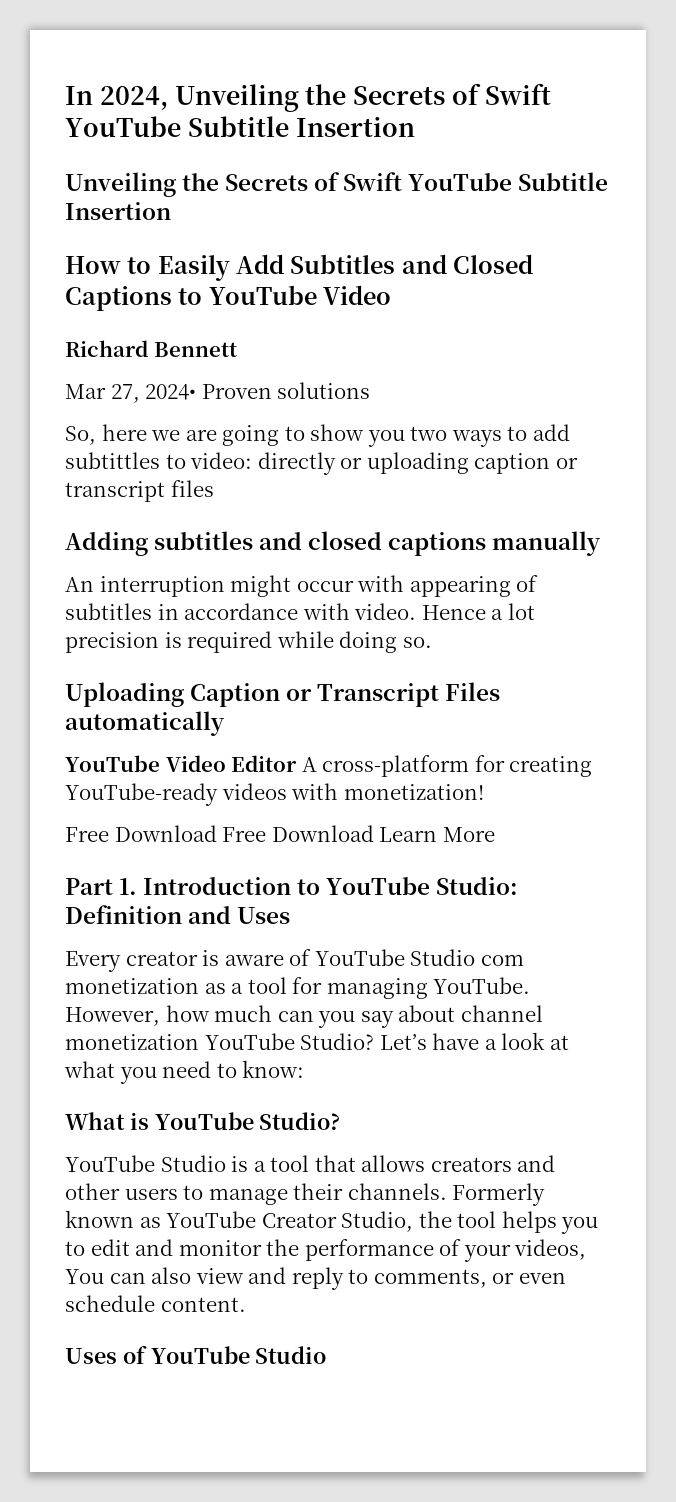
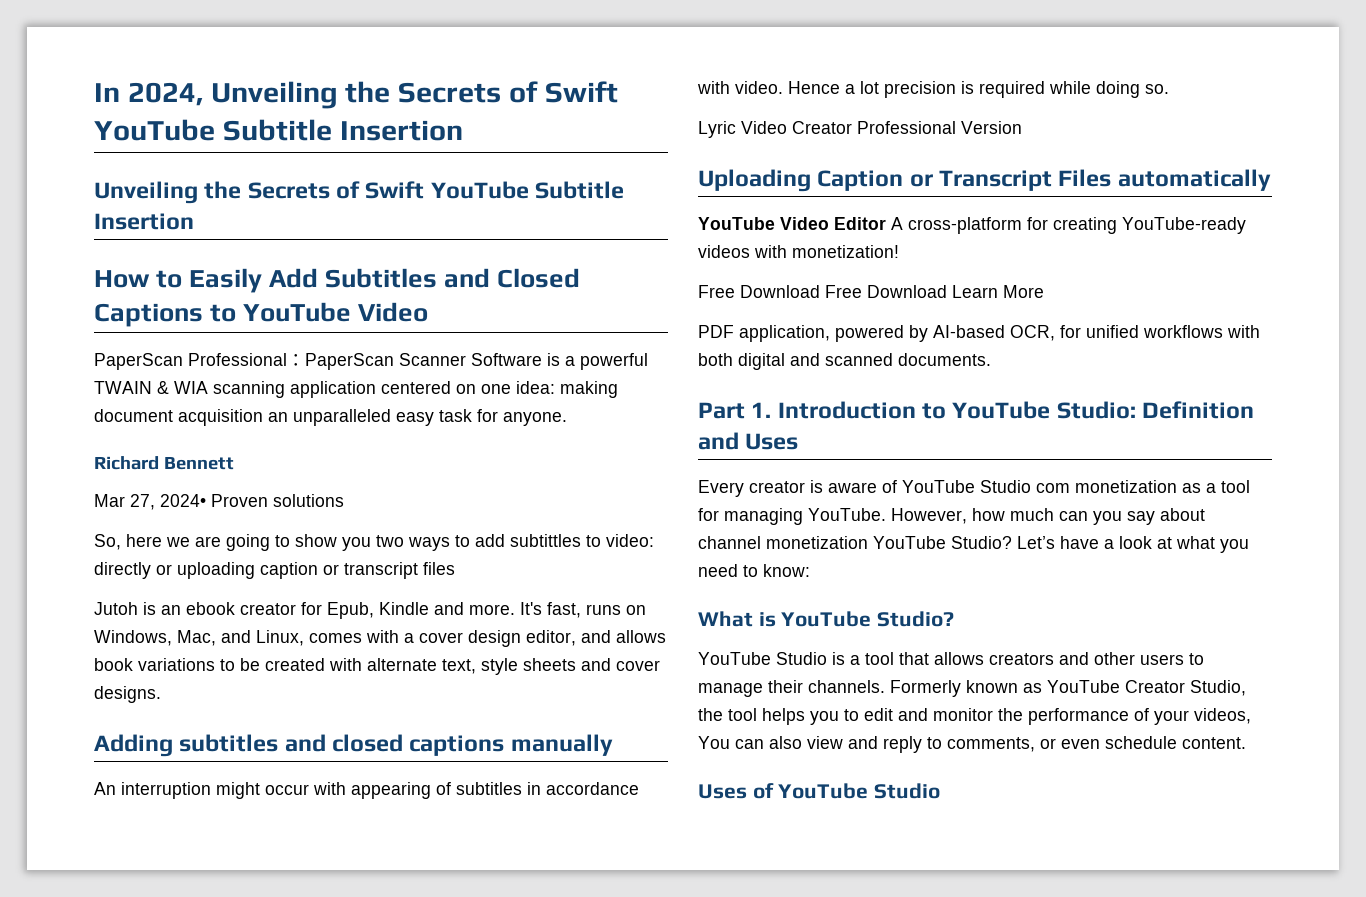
+ PaperScan Professional：PaperScan Scanner Software is a powerful TWAIN & WIA scanning application centered on one idea: making document acquisition an unparalleled easy task for anyone.
+ Jutoh is an ebook creator for Epub, Kindle and more. It's fast, runs on Windows, Mac, and Linux, comes with a cover design editor, and allows book variations to be created with alternate text, style sheets and cover designs.
+ Lyric Video Creator Professional Version
+ PDF application, powered by AI-based OCR, for unified workflows with both digital and scanned documents.

